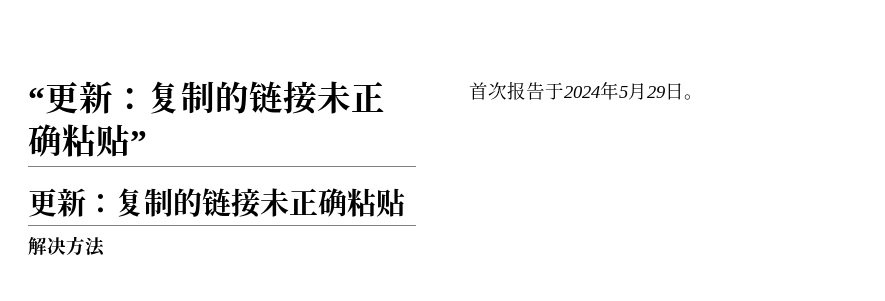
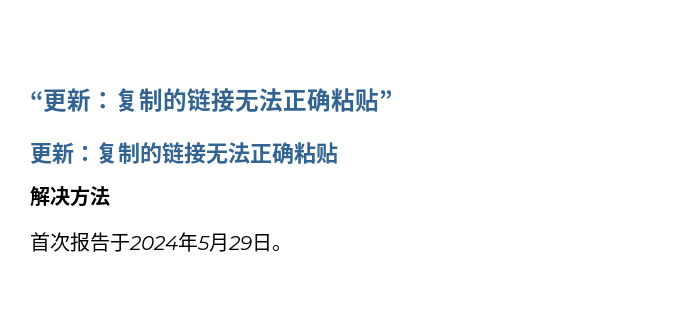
- “更新：复制的链接未正确粘贴”
- 更新：复制的链接未正确粘贴
+ “更新：复制的链接无法正确粘贴”
+ 更新：复制的链接无法正确粘贴

